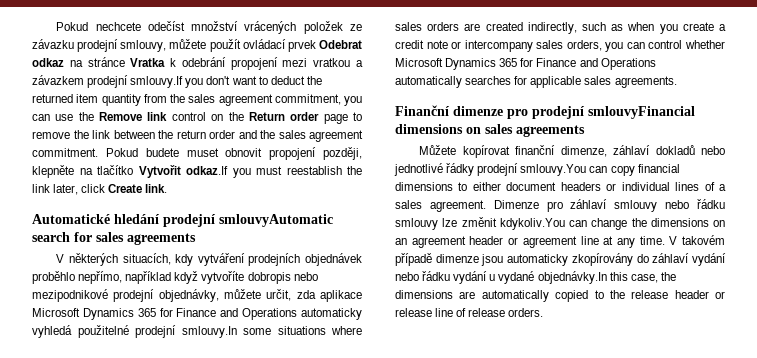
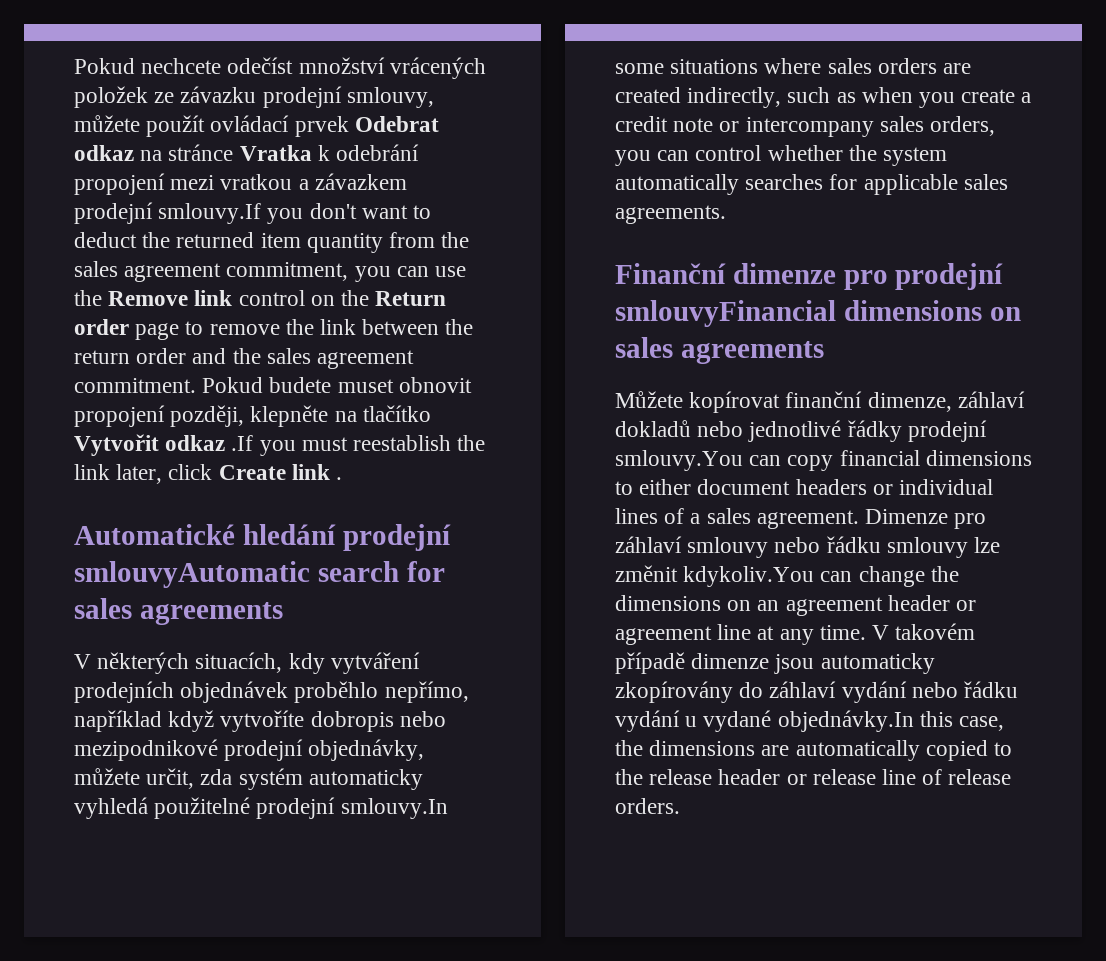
- Pokud budete muset obnovit propojení později, klepněte na tlačítko Vytvořit odkaz.If you must reestablish the link later, click Create link.
+ Pokud budete muset obnovit propojení později, klepněte na tlačítko Vytvořit odkaz .If you must reestablish the link later, click Create link .
- V některých situacích, kdy vytváření prodejních objednávek proběhlo nepřímo, například když vytvoříte dobropis nebo mezipodnikové prodejní objednávky, můžete určit, zda aplikace Microsoft Dynamics 365 for Finance and Operations automaticky vyhledá použitelné prodejní smlouvy.In some situations where sales orders are created indirectly, such as when you create a credit note or intercompany sales orders, you can control whether Microsoft Dynamics 365 for Finance and Operations automatically searches for applicable sales agreements.
+ V některých situacích, kdy vytváření prodejních objednávek proběhlo nepřímo, například když vytvoříte dobropis nebo mezipodnikové prodejní objednávky, můžete určit, zda systém automaticky vyhledá použitelné prodejní smlouvy.In some situations where sales orders are created indirectly, such as when you create a credit note or intercompany sales orders, you can control whether the system automatically searches for applicable sales agreements.

